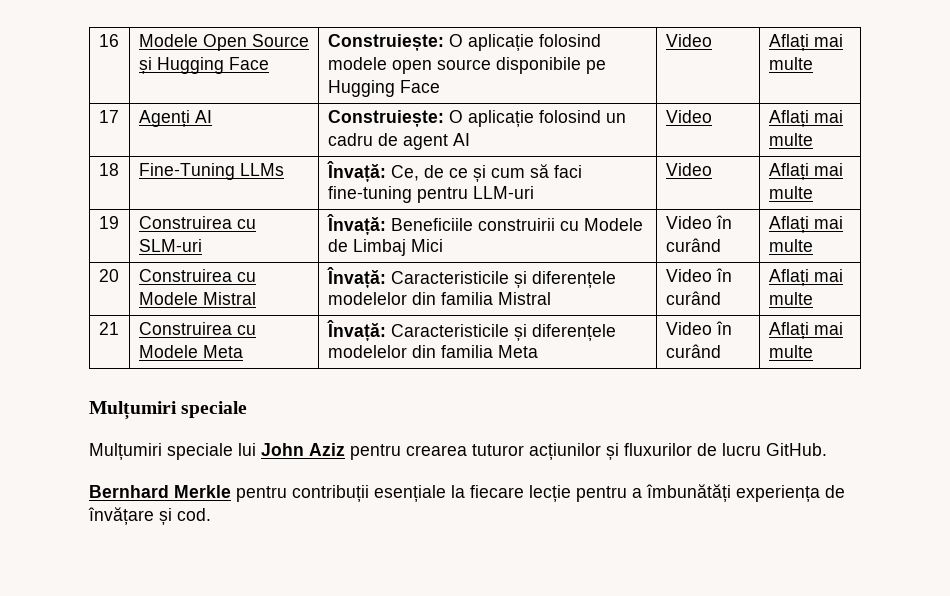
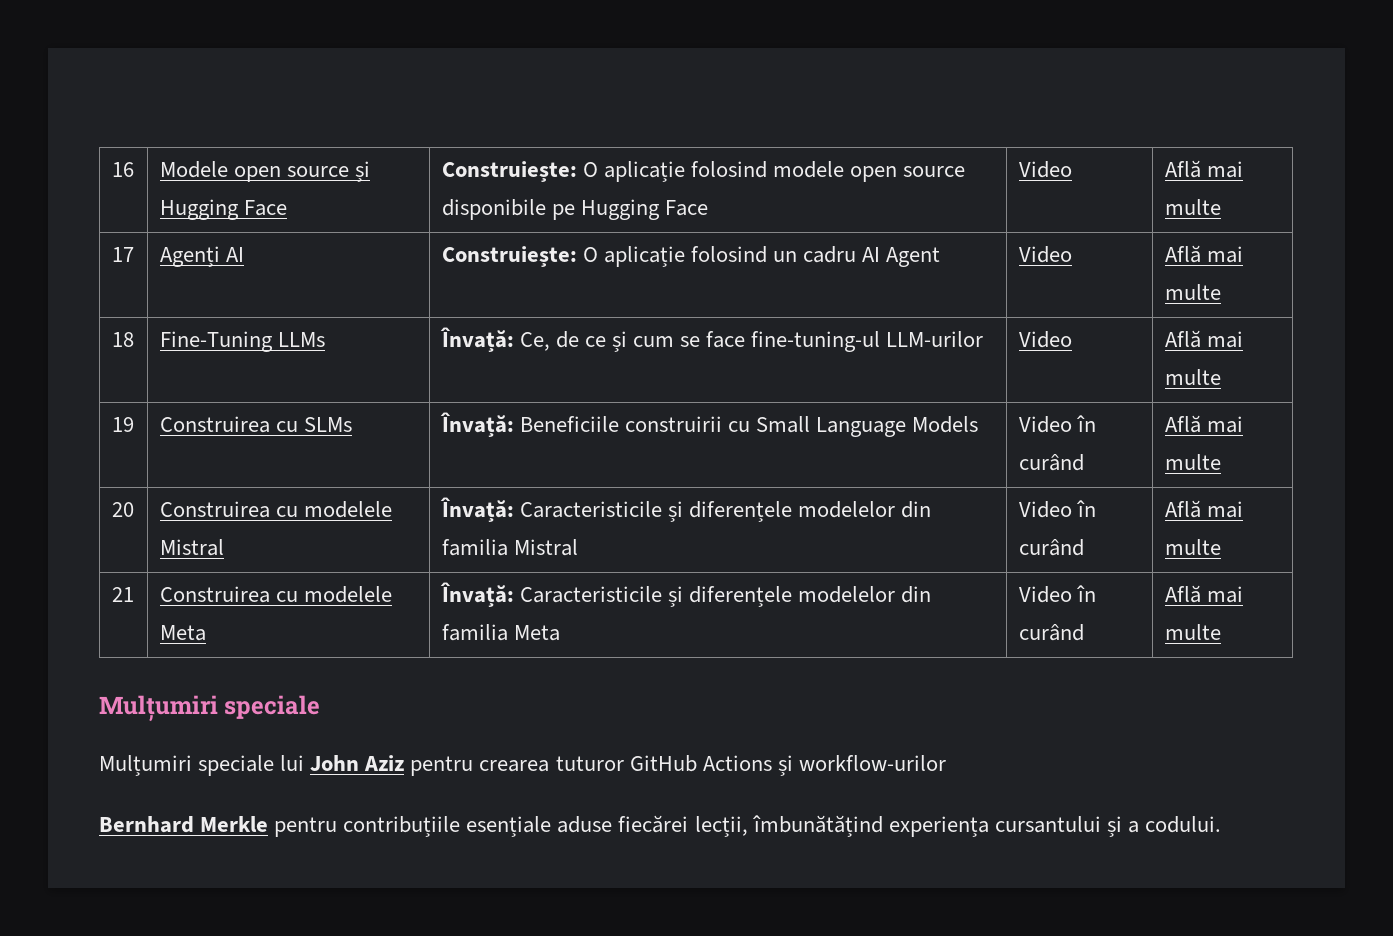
- 16 | Modele Open Source și Hugging Face | Construiește: O aplicație folosind modele open source disponibile pe Hugging Face | Video | Aflați mai multe
+ 16 | Modele open source și Hugging Face | Construiește: O aplicație folosind modele open source disponibile pe Hugging Face | Video | Află mai multe
- 17 | Agenți AI | Construiește: O aplicație folosind un cadru de agent AI | Video | Aflați mai multe
+ 17 | Agenți AI | Construiește: O aplicație folosind un cadru AI Agent | Video | Află mai multe
- 18 | Fine-Tuning LLMs | Învață: Ce, de ce și cum să faci fine-tuning pentru LLM-uri | Video | Aflați mai multe
+ 18 | Fine-Tuning LLMs | Învață: Ce, de ce și cum se face fine-tuning-ul LLM-urilor | Video | Află mai multe
- 19 | Construirea cu SLM-uri | Învață: Beneficiile construirii cu Modele de Limbaj Mici | Video în curând | Aflați mai multe
+ 19 | Construirea cu SLMs | Învață: Beneficiile construirii cu Small Language Models | Video în curând | Află mai multe
- 20 | Construirea cu Modele Mistral | Învață: Caracteristicile și diferențele modelelor din familia Mistral | Video în curând | Aflați mai multe
+ 20 | Construirea cu modelele Mistral | Învață: Caracteristicile și diferențele modelelor din familia Mistral | Video în curând | Află mai multe
- 21 | Construirea cu Modele Meta | Învață: Caracteristicile și diferențele modelelor din familia Meta | Video în curând | Aflați mai multe
+ 21 | Construirea cu modelele Meta | Învață: Caracteristicile și diferențele modelelor din familia Meta | Video în curând | Află mai multe
- Mulțumiri speciale lui John Aziz pentru crearea tuturor acțiunilor și fluxurilor de lucru GitHub.
- Bernhard Merkle pentru contribuții esențiale la fiecare lecție pentru a îmbunătăți experiența de învățare și cod.
+ Mulțumiri speciale lui John Aziz pentru crearea tuturor GitHub Actions și workflow-urilor
+ Bernhard Merkle pentru contribuțiile esențiale aduse fiecărei lecții, îmbunătățind experiența cursantului și a codului.

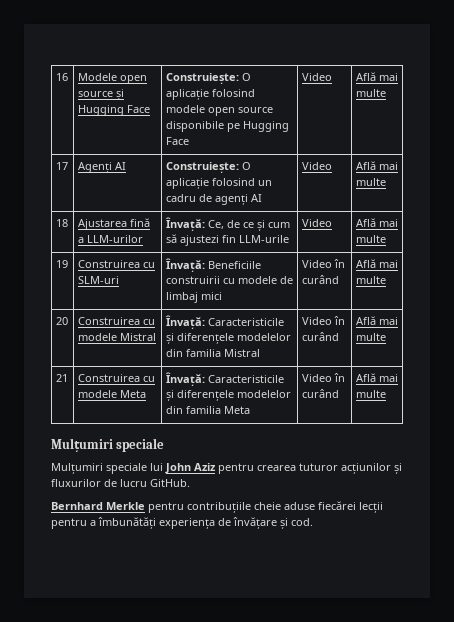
- 17 | Agenți AI | Construiește: O aplicație folosind un cadru AI Agent | Video | Află mai multe
+ 17 | Agenți AI | Construiește: O aplicație folosind un cadru de agenți AI | Video | Află mai multe
- 18 | Fine-Tuning LLMs | Învață: Ce, de ce și cum se face fine-tuning-ul LLM-urilor | Video | Află mai multe
+ 18 | Ajustarea fină a LLM-urilor | Învață: Ce, de ce și cum să ajustezi fin LLM-urile | Video | Află mai multe
- 19 | Construirea cu SLMs | Învață: Beneficiile construirii cu Small Language Models | Video în curând | Află mai multe
+ 19 | Construirea cu SLM-uri | Învață: Beneficiile construirii cu modele de limbaj mici | Video în curând | Află mai multe
- 20 | Construirea cu modelele Mistral | Învață: Caracteristicile și diferențele modelelor din familia Mistral | Video în curând | Află mai multe
+ 20 | Construirea cu modele Mistral | Învață: Caracteristicile și diferențele modelelor din familia Mistral | Video în curând | Află mai multe
- 21 | Construirea cu modelele Meta | Învață: Caracteristicile și diferențele modelelor din familia Meta | Video în curând | Află mai multe
+ 21 | Construirea cu modele Meta | Învață: Caracteristicile și diferențele modelelor din familia Meta | Video în curând | Află mai multe
- Mulțumiri speciale lui John Aziz pentru crearea tuturor GitHub Actions și workflow-urilor
+ Mulțumiri speciale lui John Aziz pentru crearea tuturor acțiunilor și fluxurilor de lucru GitHub.
- Bernhard Merkle pentru contribuțiile esențiale aduse fiecărei lecții, îmbunătățind experiența cursantului și a codului.
+ Bernhard Merkle pentru contribuțiile cheie aduse fiecărei lecții pentru a îmbunătăți experiența de învățare și cod.

